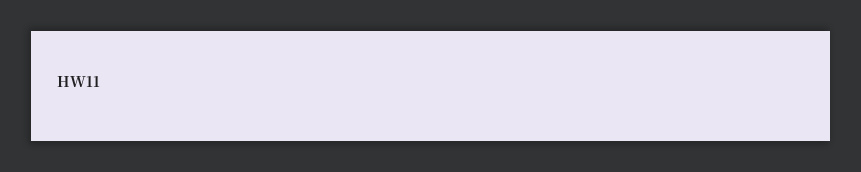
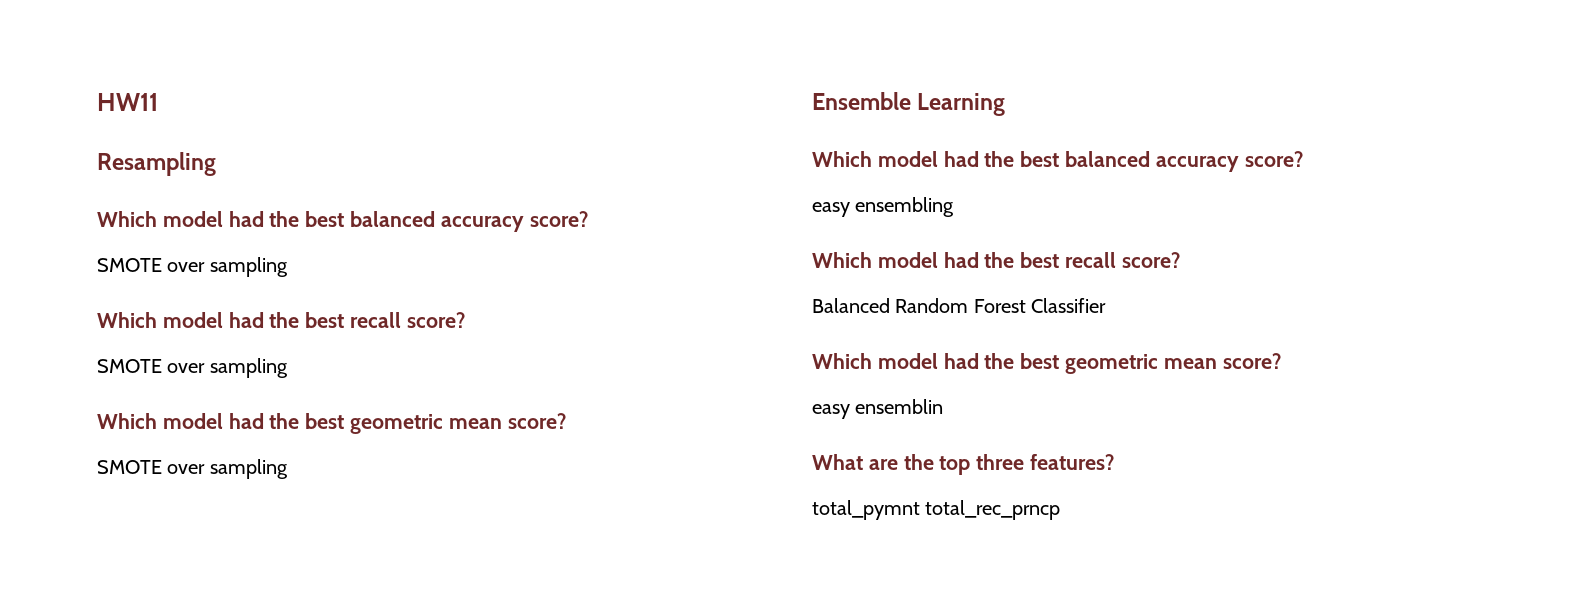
+ Resampling
+ Which model had the best balanced accuracy score?
+ SMOTE over sampling
+ Which model had the best recall score?
+ SMOTE over sampling
+ Which model had the best geometric mean score?
+ SMOTE over sampling
+ Ensemble Learning
+ Which model had the best balanced accuracy score?
+ easy ensembling
+ Which model had the best recall score?
+ Balanced Random Forest Classifier
+ Which model had the best geometric mean score?
+ easy ensemblin
+ What are the top three features?
+ total_pymnt total_rec_prncp

